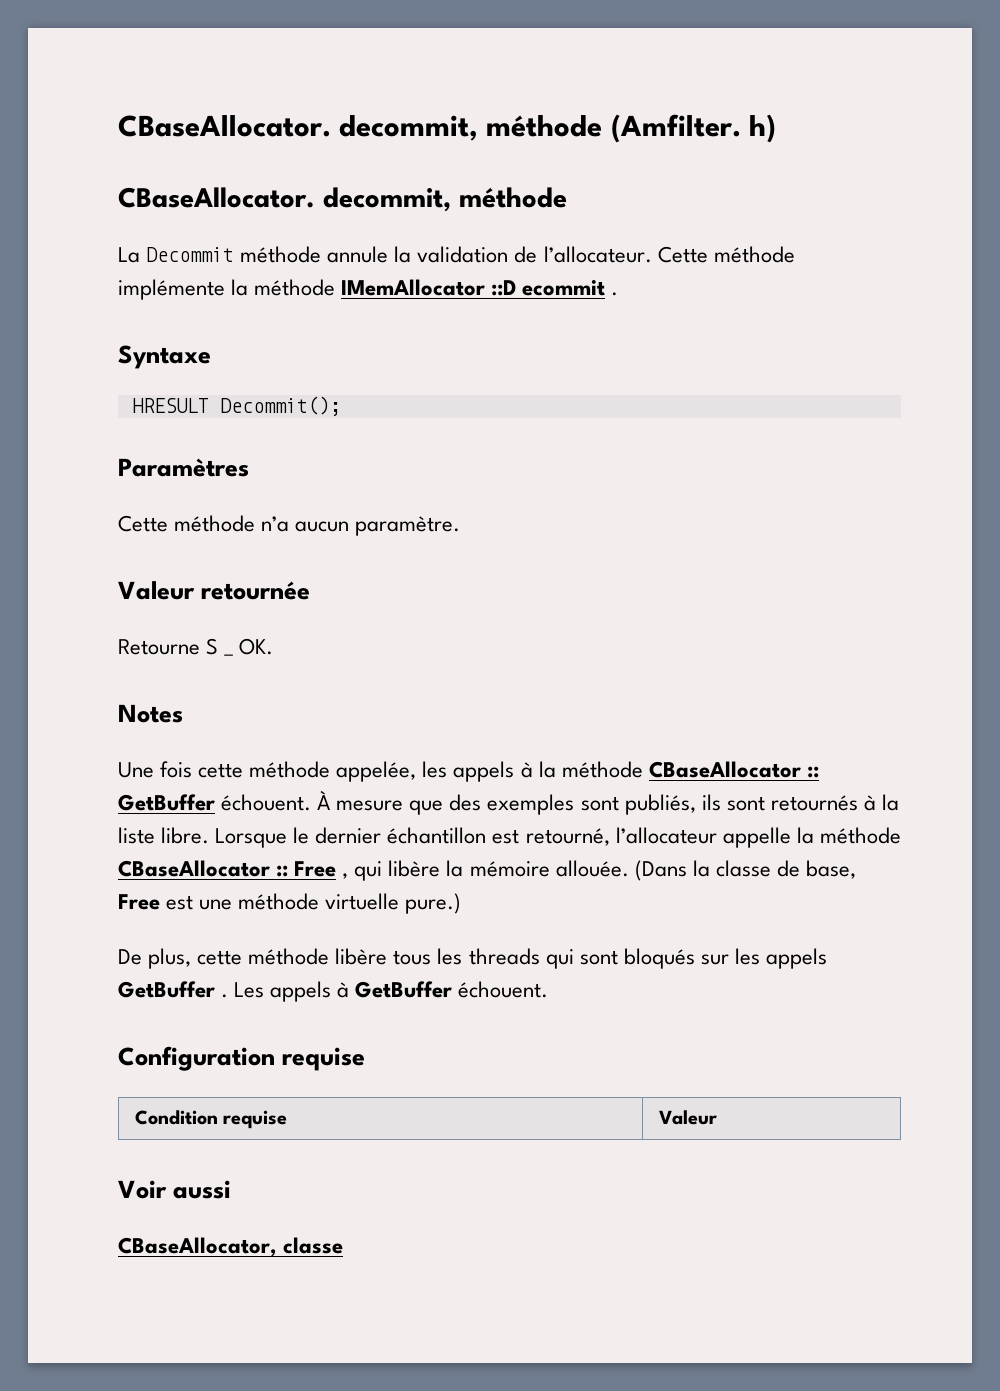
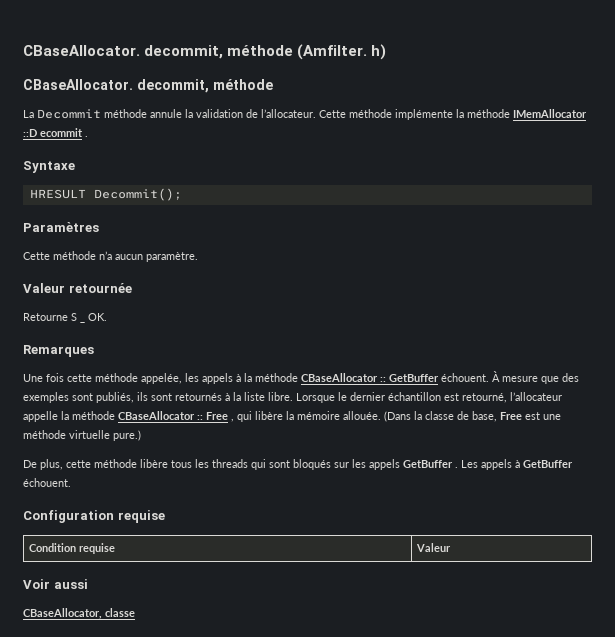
- Notes
+ Remarques

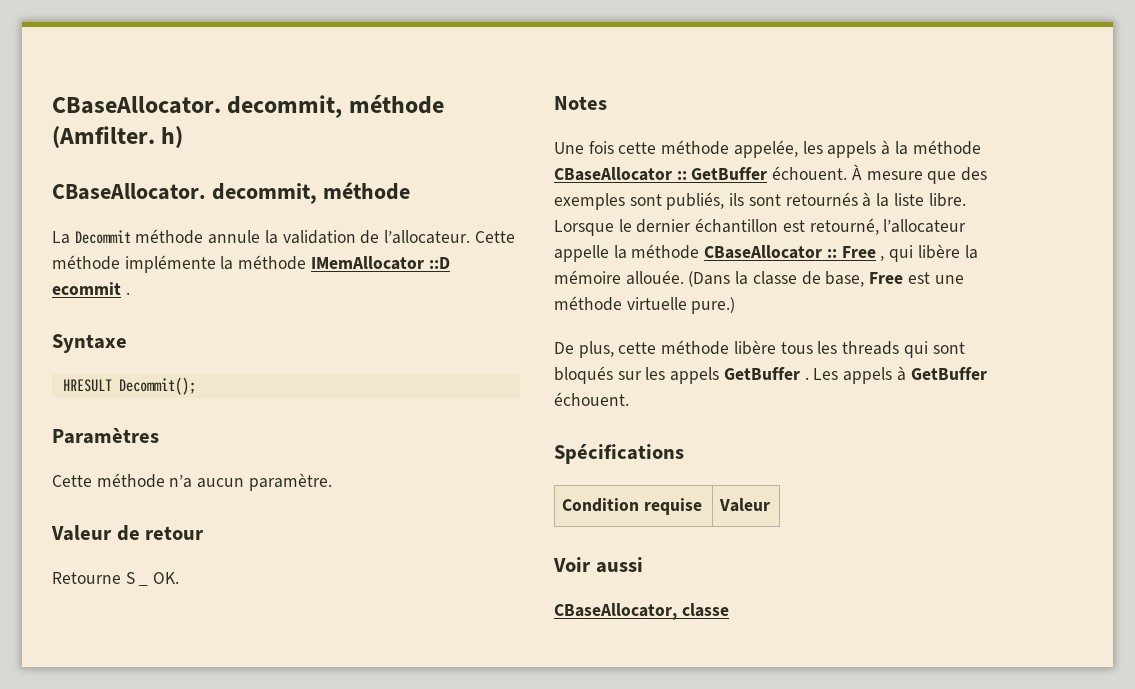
- Valeur retournée
+ Valeur de retour
- Remarques
+ Notes
- Configuration requise
+ Spécifications

